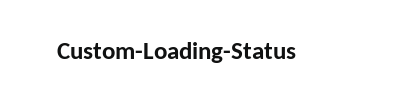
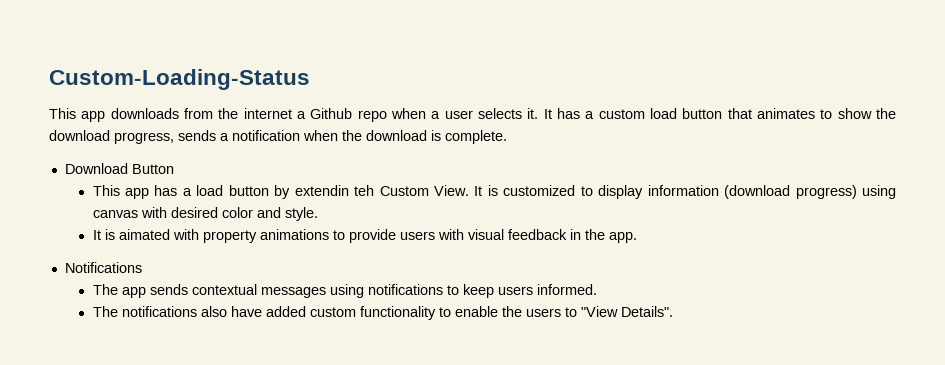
+ This app downloads from the internet a Github repo when a user selects it. It has a custom load button that animates to show the download progress, sends a notification when the download is complete.
+ Download Button
+ This app has a load button by extendin teh Custom View. It is customized to display information (download progress) using canvas with desired color and style.
+ It is aimated with property animations to provide users with visual feedback in the app.
+ Notifications
+ The app sends contextual messages using notifications to keep users informed.
+ The notifications also have added custom functionality to enable the users to "View Details".

